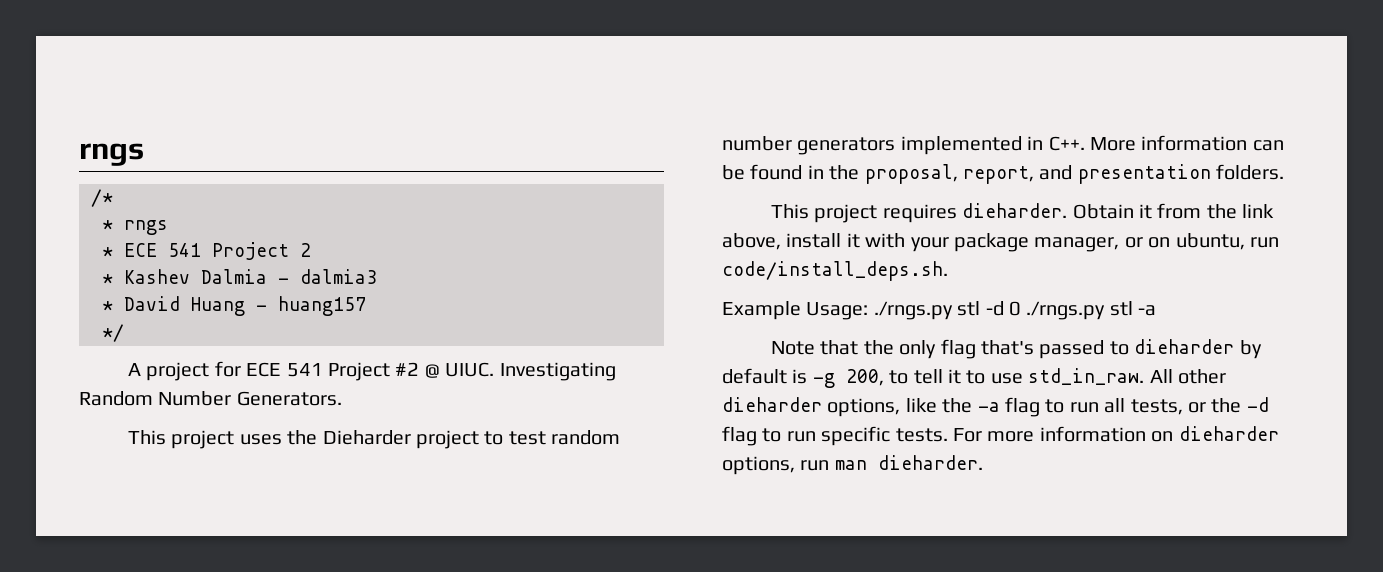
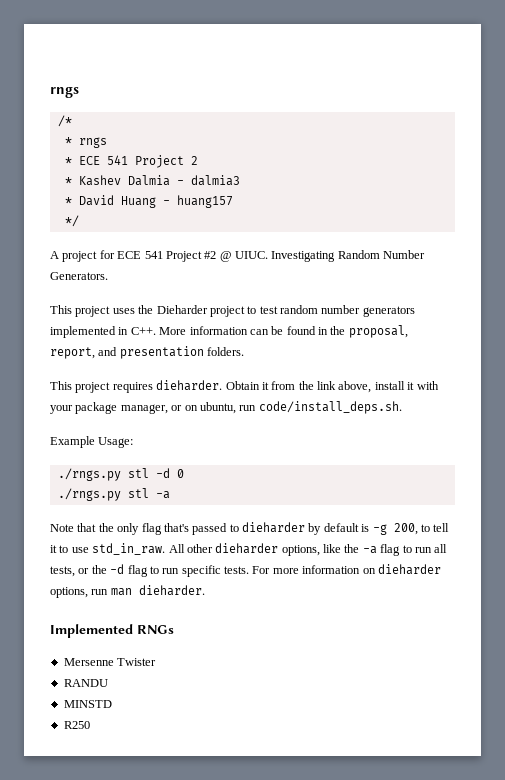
- Example Usage: ./rngs.py stl -d 0 ./rngs.py stl -a
+ Example Usage:
+ ./rngs.py stl -d 0
+ ./rngs.py stl -a
+ Implemented RNGs
+ Mersenne Twister
+ RANDU
+ MINSTD
+ R250

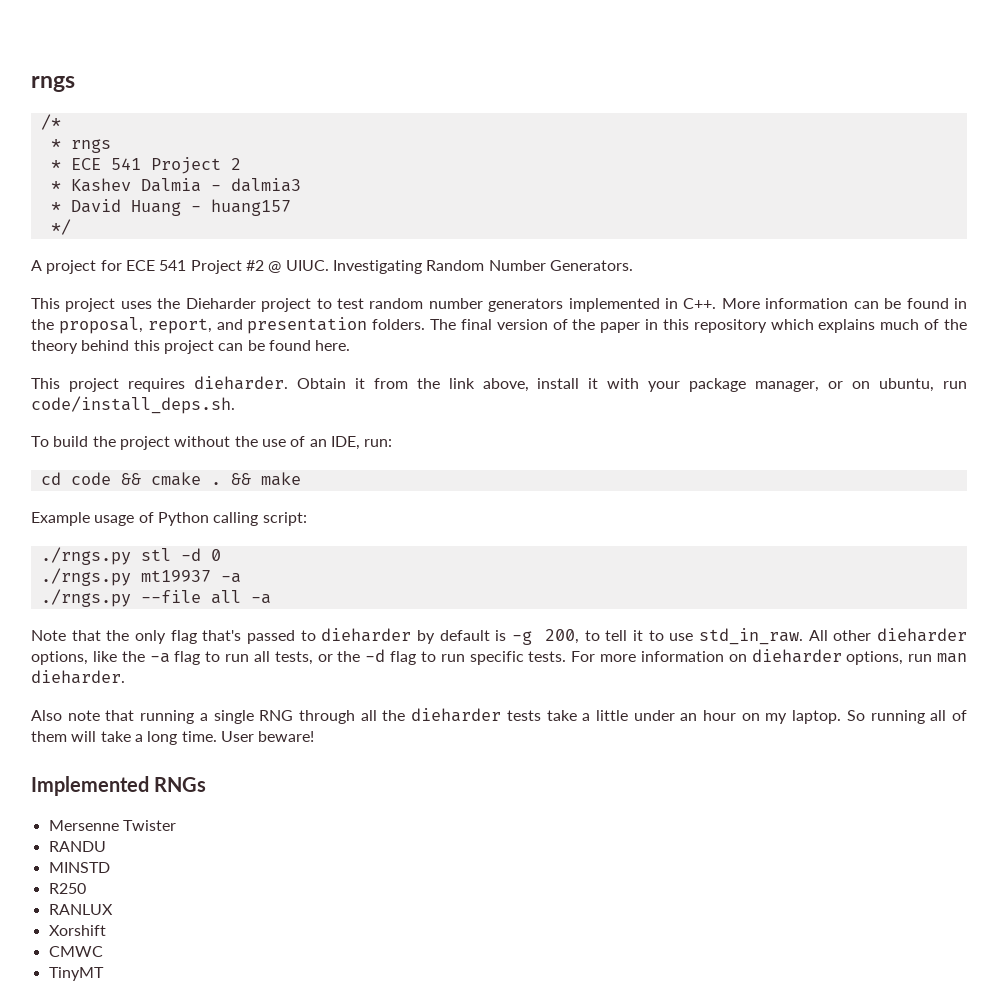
+ The final version of the paper in this repository which explains much of the theory behind this project can be found here.
- Example Usage:
+ To build the project without the use of an IDE, run:
+ cd code && cmake . && make
+ Example usage of Python calling script:
- ./rngs.py stl -a
+ ./rngs.py mt19937 -a
+ ./rngs.py --file all -a
+ Also note that running a single RNG through all the dieharder tests take a little under an hour on my laptop. So running all of them will take a long time. User beware!
+ RANLUX
+ Xorshift
+ CMWC
+ TinyMT

